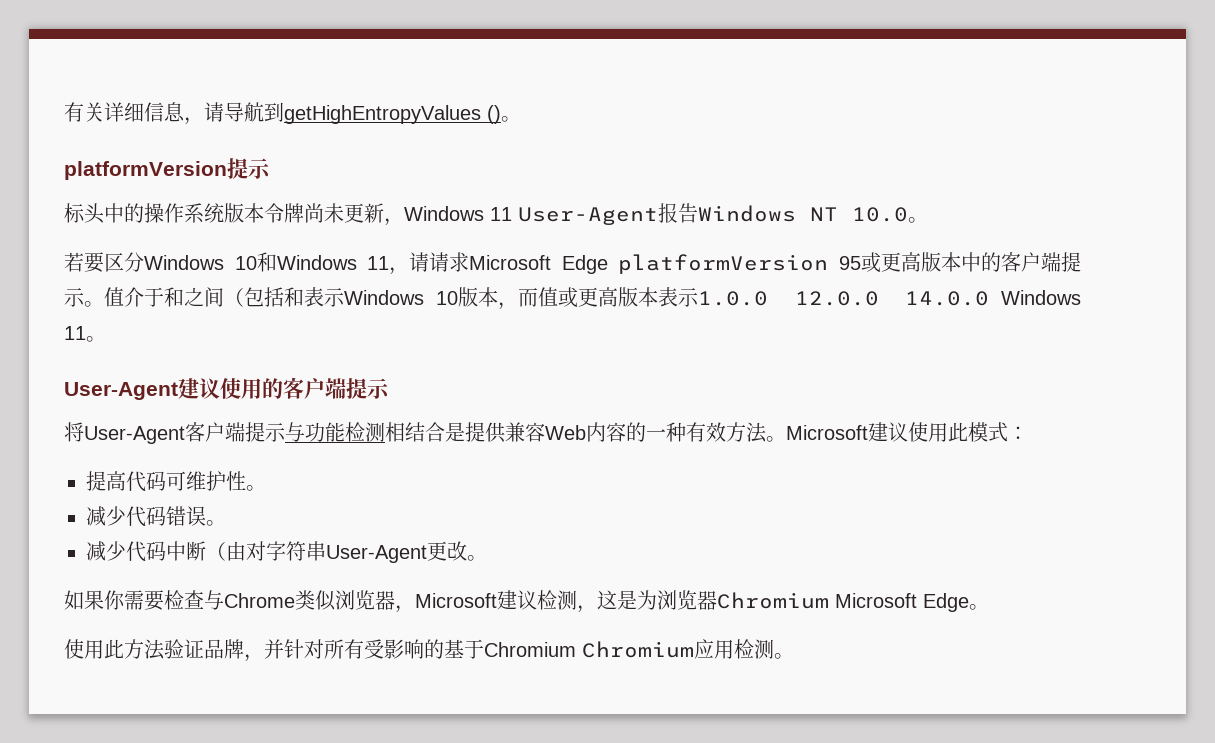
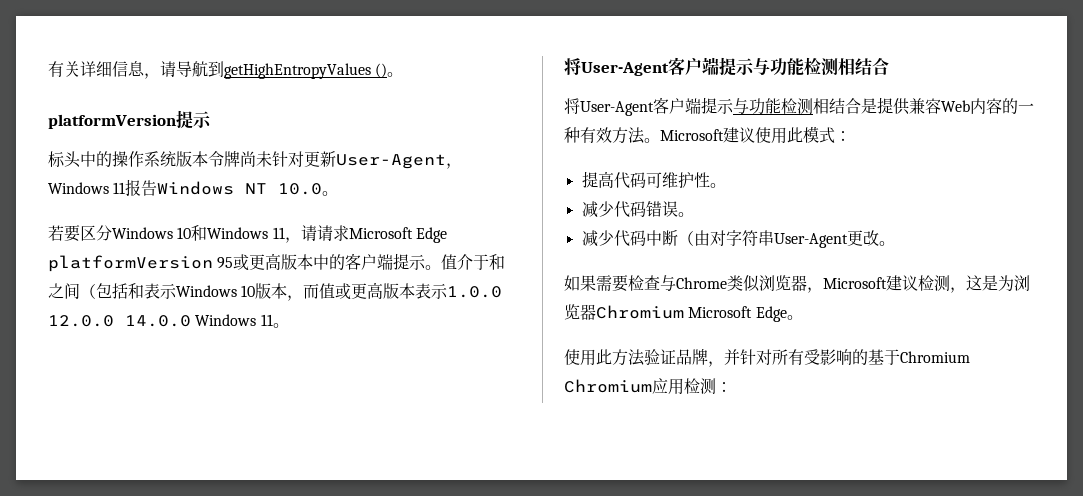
- 标头中的操作系统版本令牌尚未更新，Windows 11 User-Agent报告Windows NT 10.0。
+ 标头中的操作系统版本令牌尚未针对更新User-Agent，Windows 11报告Windows NT 10.0。
  值介于和之间（包括和表示Windows 10版本，而值或更高版本表示1.0.0 12.0.0 14.0.0 Windows 11。
- User-Agent建议使用的客户端提示
+ 将User-Agent客户端提示与功能检测相结合
- 如果你需要检查与Chrome类似浏览器，Microsoft建议检测，这是为浏览器Chromium Microsoft Edge。
+ 如果需要检查与Chrome类似浏览器，Microsoft建议检测，这是为浏览器Chromium Microsoft Edge。
- 使用此方法验证品牌，并针对所有受影响的基于Chromium Chromium应用检测。
+ 使用此方法验证品牌，并针对所有受影响的基于Chromium Chromium应用检测：

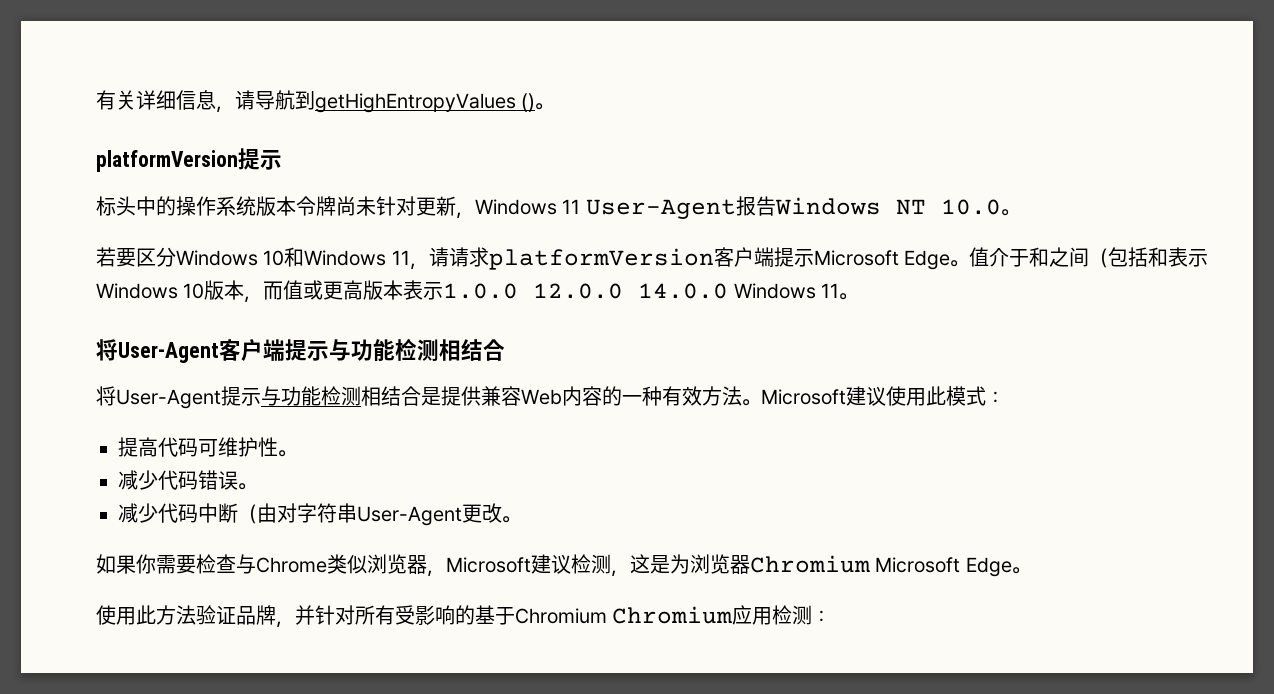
- 标头中的操作系统版本令牌尚未针对更新User-Agent，Windows 11报告Windows NT 10.0。
+ 标头中的操作系统版本令牌尚未针对更新，Windows 11 User-Agent报告Windows NT 10.0。
- 若要区分Windows 10和Windows 11，请请求Microsoft Edge platformVersion 95或更高版本中的客户端提示。
+ 若要区分Windows 10和Windows 11，请请求platformVersion客户端提示Microsoft Edge。
- 将User-Agent客户端提示与功能检测相结合是提供兼容Web内容的一种有效方法。
+ 将User-Agent提示与功能检测相结合是提供兼容Web内容的一种有效方法。
- 如果需要检查与Chrome类似浏览器，Microsoft建议检测，这是为浏览器Chromium Microsoft Edge。
+ 如果你需要检查与Chrome类似浏览器，Microsoft建议检测，这是为浏览器Chromium Microsoft Edge。

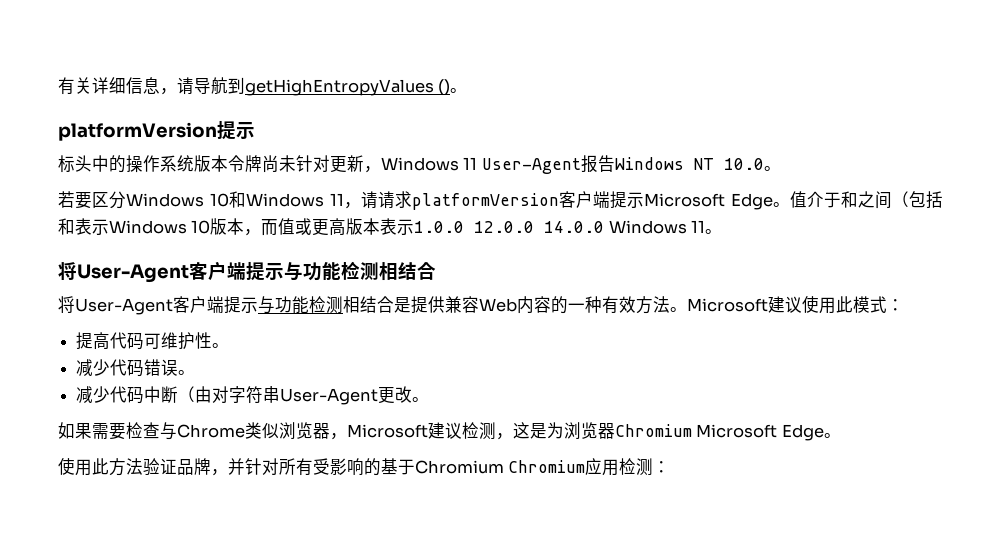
- 将User-Agent提示与功能检测相结合是提供兼容Web内容的一种有效方法。
+ 将User-Agent客户端提示与功能检测相结合是提供兼容Web内容的一种有效方法。
- 如果你需要检查与Chrome类似浏览器，Microsoft建议检测，这是为浏览器Chromium Microsoft Edge。
+ 如果需要检查与Chrome类似浏览器，Microsoft建议检测，这是为浏览器Chromium Microsoft Edge。

